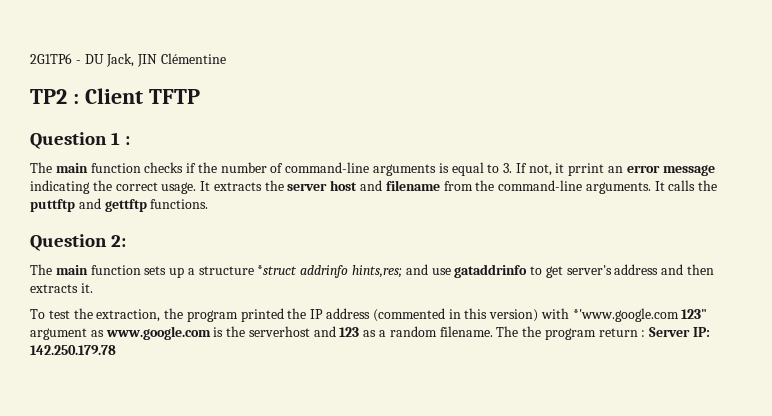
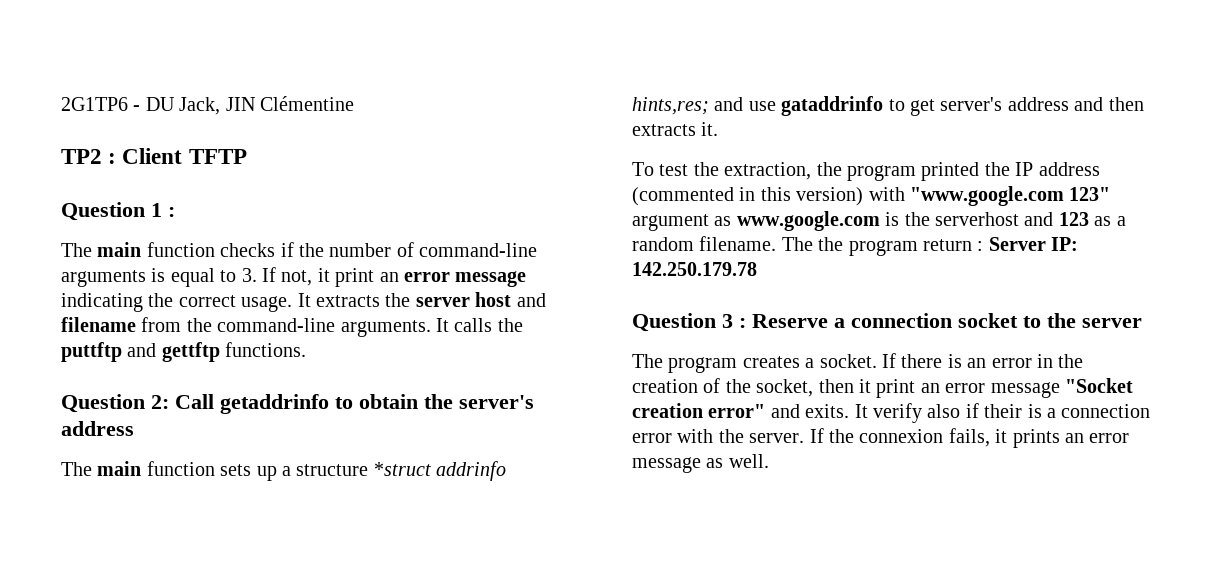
- The main function checks if the number of command-line arguments is equal to 3. If not, it prrint an error message indicating the correct usage.
+ The main function checks if the number of command-line arguments is equal to 3. If not, it print an error message indicating the correct usage.
- Question 2:
+ Question 2: Call getaddrinfo to obtain the server's address
- To test the extraction, the program printed the IP address (commented in this version) with *'www.google.com 123" argument as www.google.com is the serverhost and 123 as a random filename.
+ To test the extraction, the program printed the IP address (commented in this version) with "www.google.com 123" argument as www.google.com is the serverhost and 123 as a random filename.
+ Question 3 : Reserve a connection socket to the server
+ The program creates a socket. If there is an error in the creation of the socket, then it print an error message "Socket creation error" and exits. It verify also if their is a connection error with the server. If the connexion fails, it prints an error message as well.

